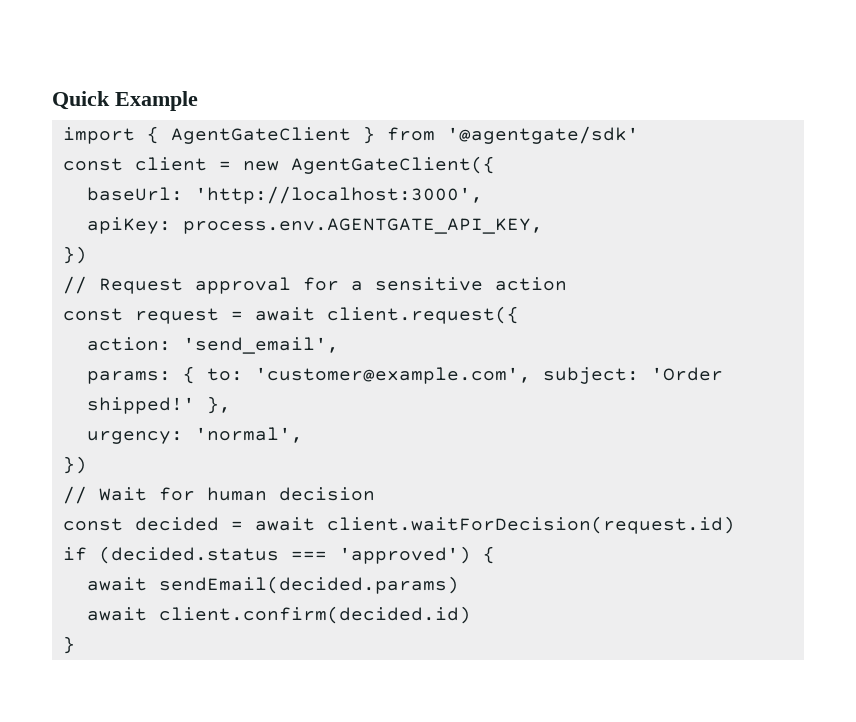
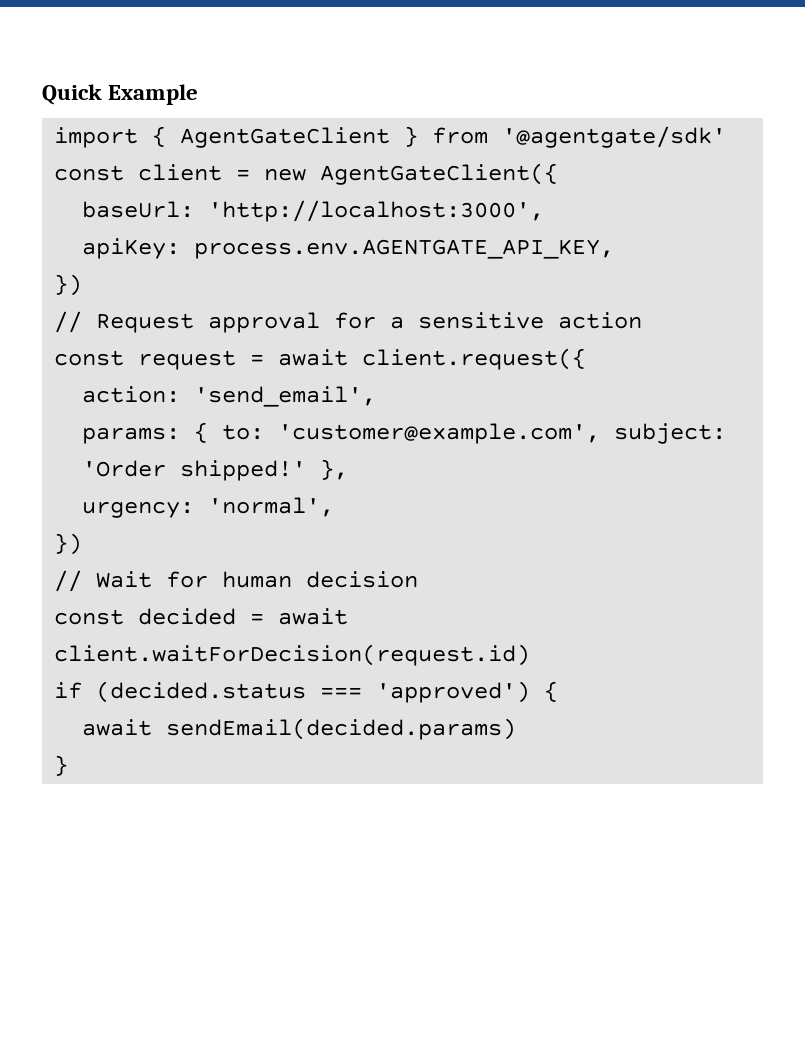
- await client.confirm(decided.id)

